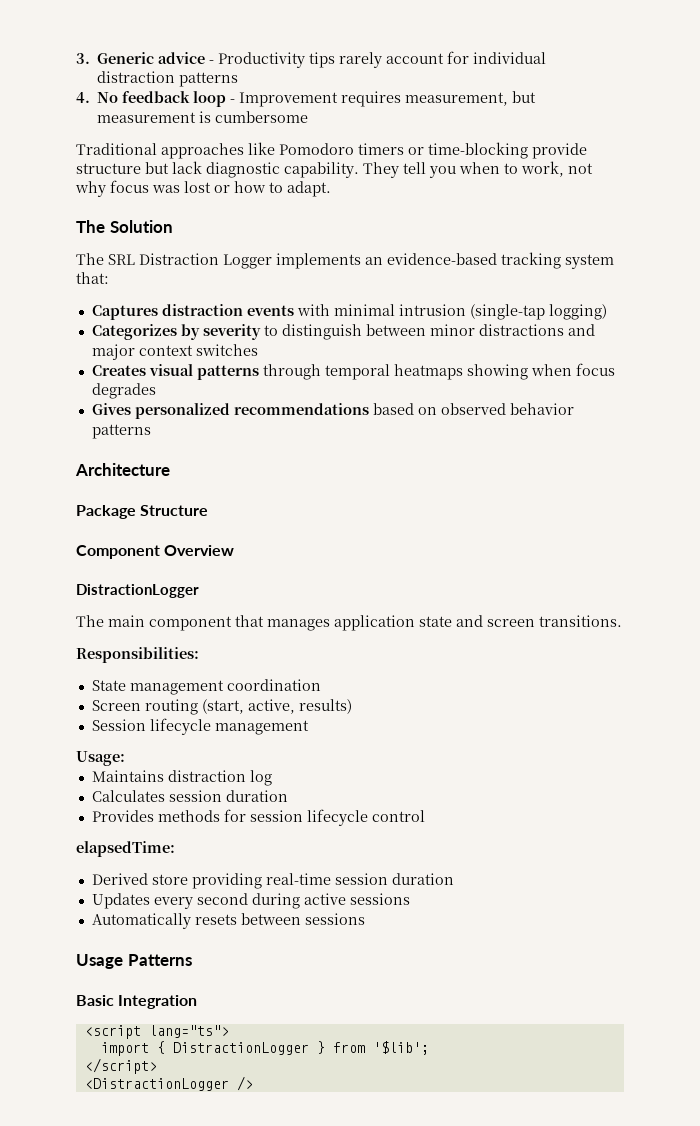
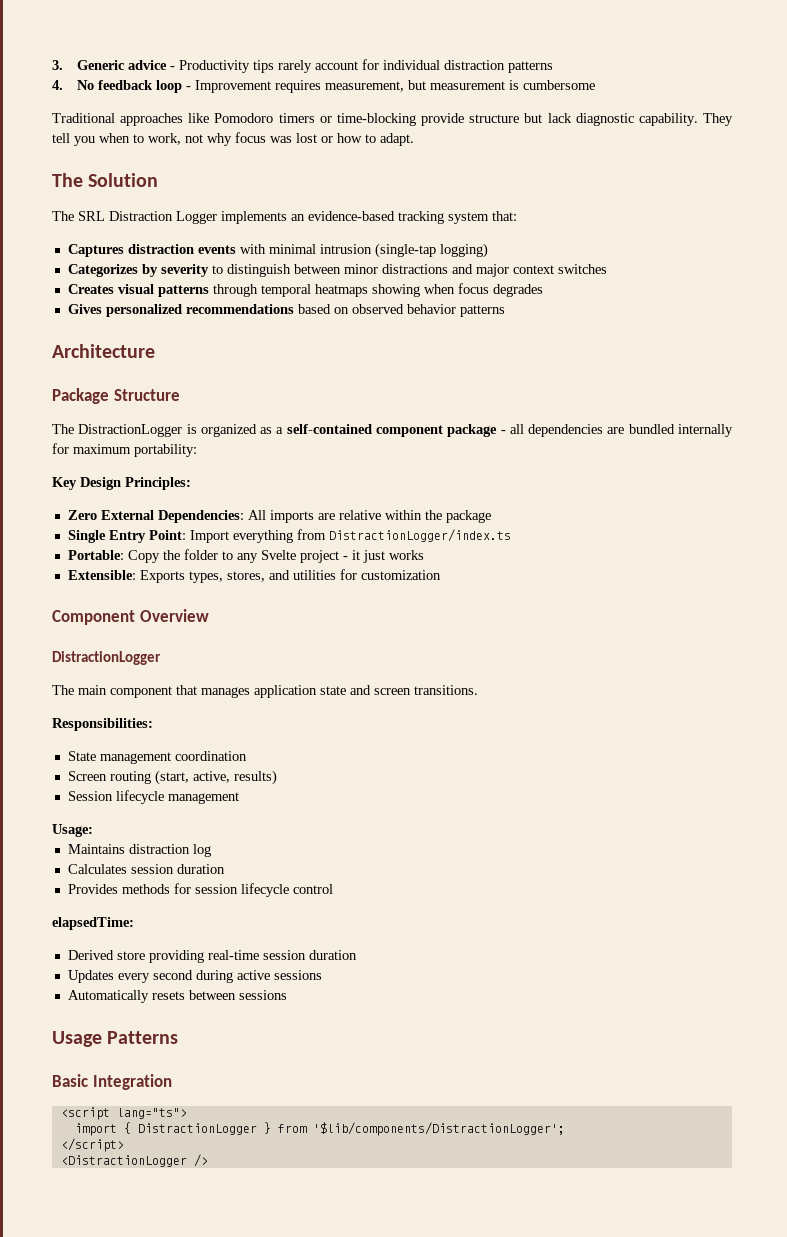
+ The DistractionLogger is organized as a self-contained component package - all dependencies are bundled internally for maximum portability:
+ Key Design Principles:
+ Zero External Dependencies: All imports are relative within the package
+ Single Entry Point: Import everything from DistractionLogger/index.ts
+ Portable: Copy the folder to any Svelte project - it just works
+ Extensible: Exports types, stores, and utilities for customization
- import { DistractionLogger } from '$lib';
+ import { DistractionLogger } from '$lib/components/DistractionLogger';

